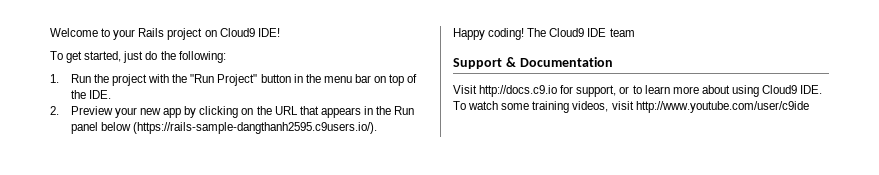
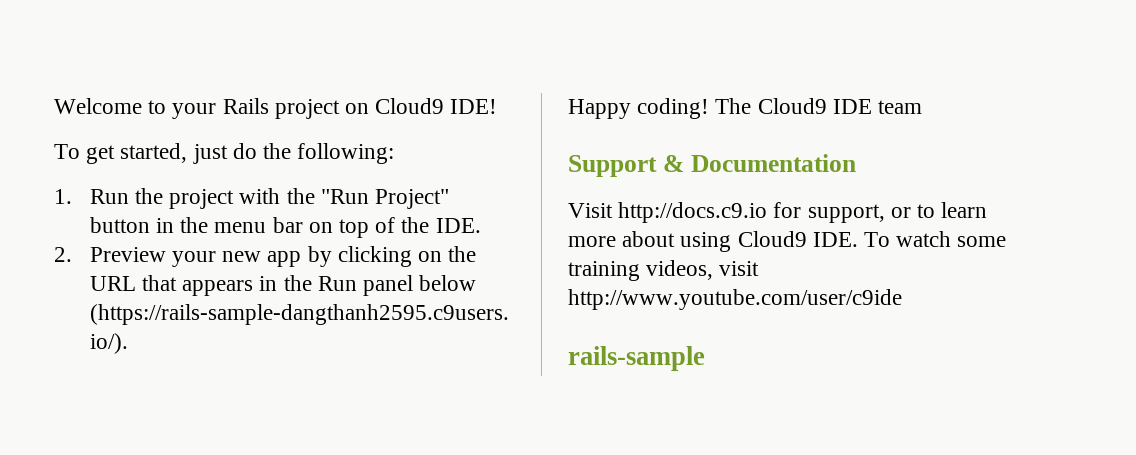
+ rails-sample

